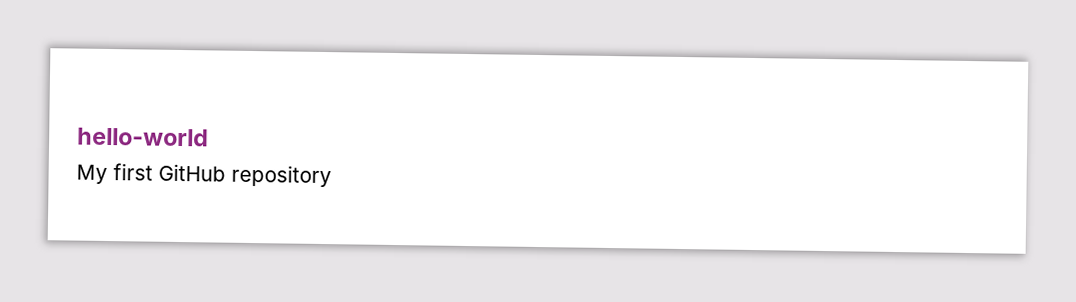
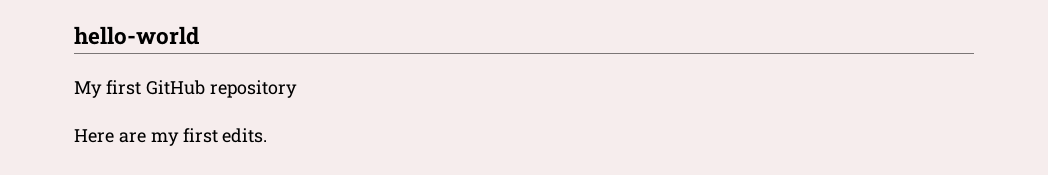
+ Here are my first edits.

